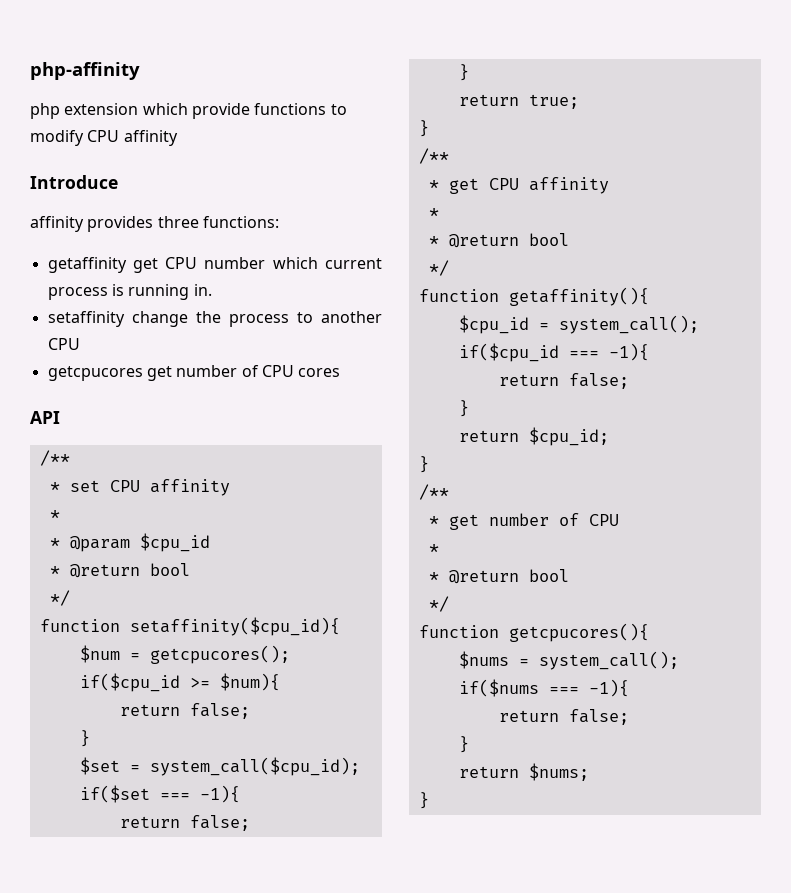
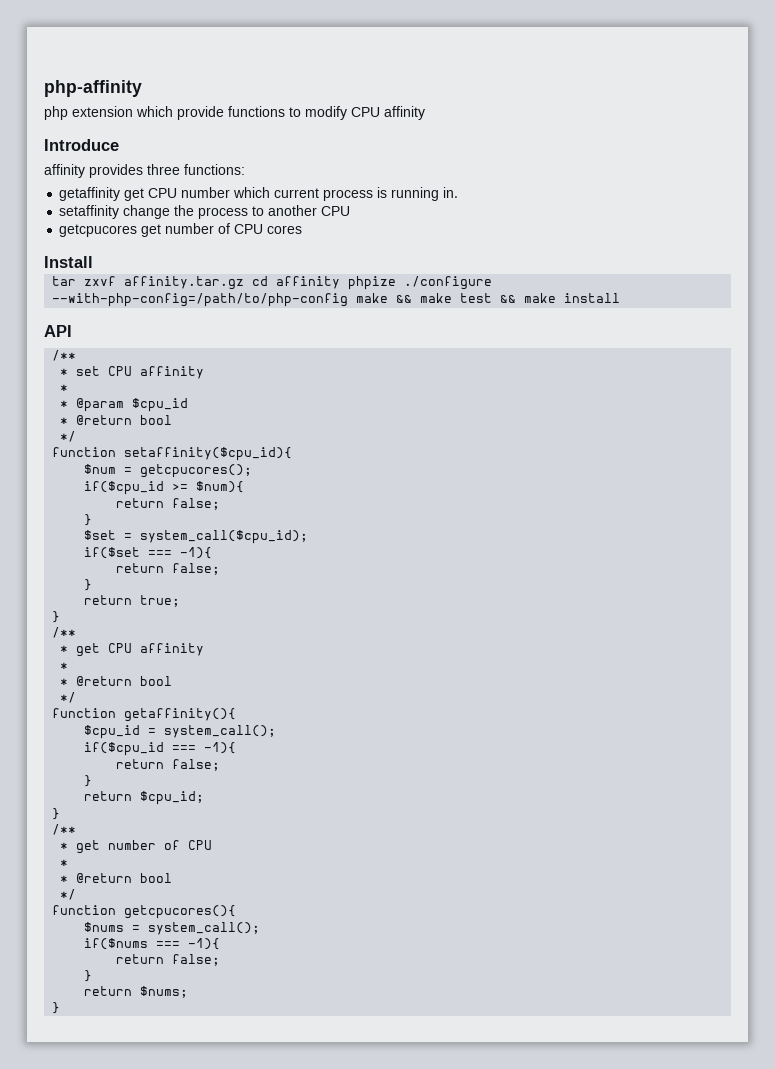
+ Install
+ tar zxvf affinity.tar.gz cd affinity phpize ./configure --with-php-config=/path/to/php-config make && make test && make install

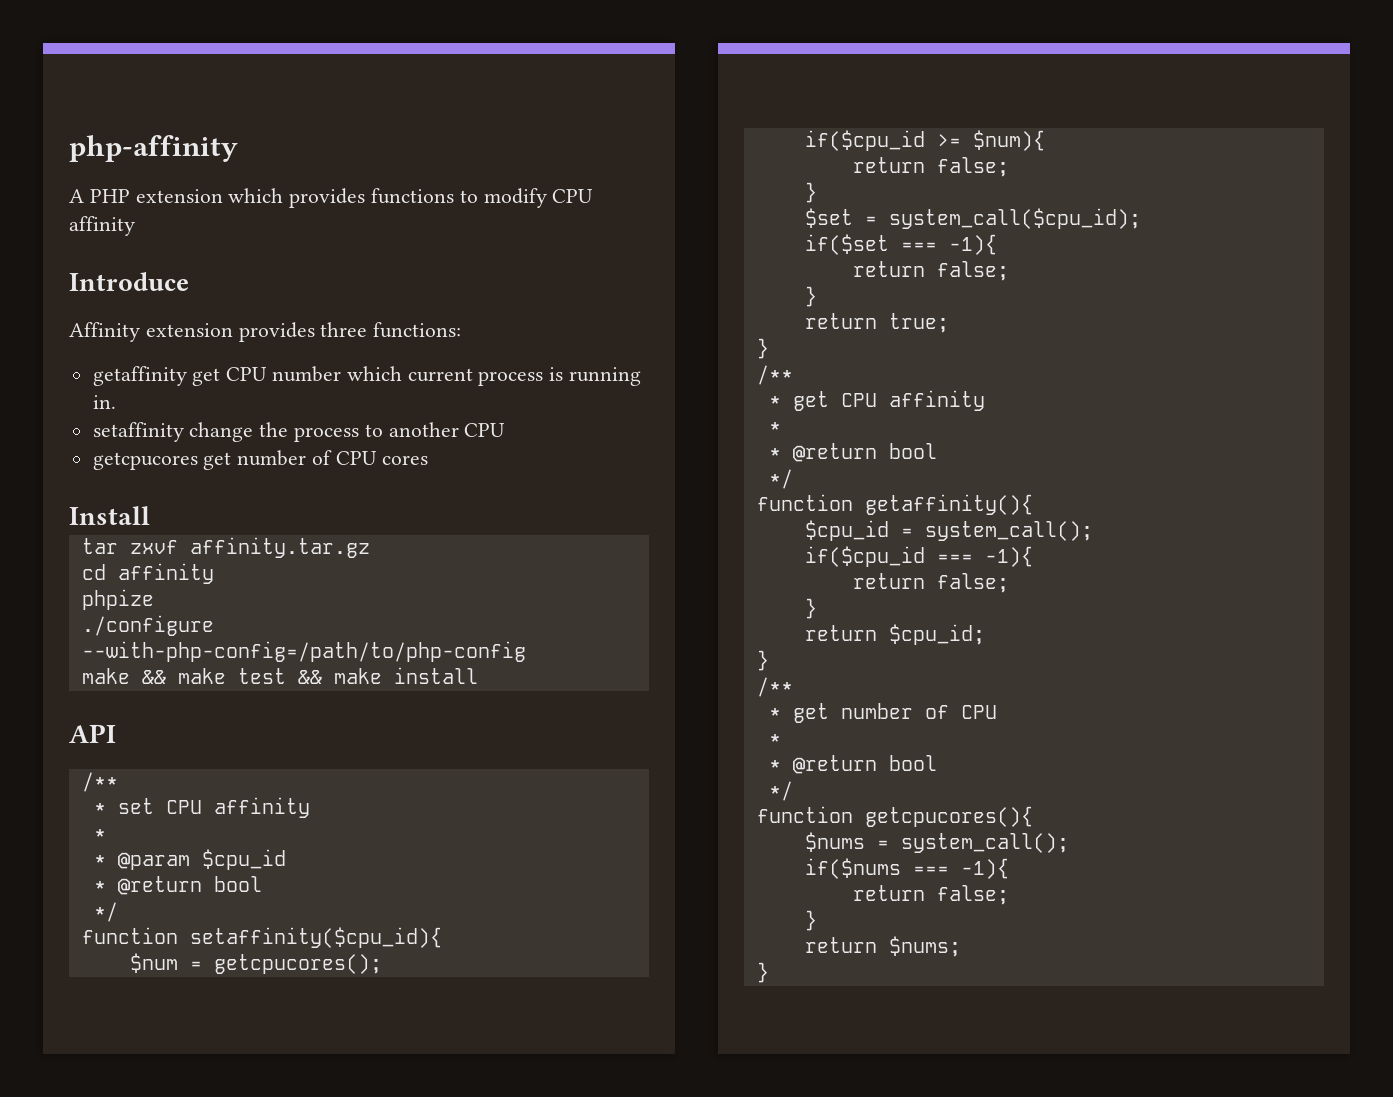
- php extension which provide functions to modify CPU affinity
+ A PHP extension which provides functions to modify CPU affinity
- affinity provides three functions:
+ Affinity extension provides three functions:
- tar zxvf affinity.tar.gz cd affinity phpize ./configure --with-php-config=/path/to/php-config make && make test && make install
+ tar zxvf affinity.tar.gz
+ cd affinity
+ phpize
+ ./configure --with-php-config=/path/to/php-config
+ make && make test && make install

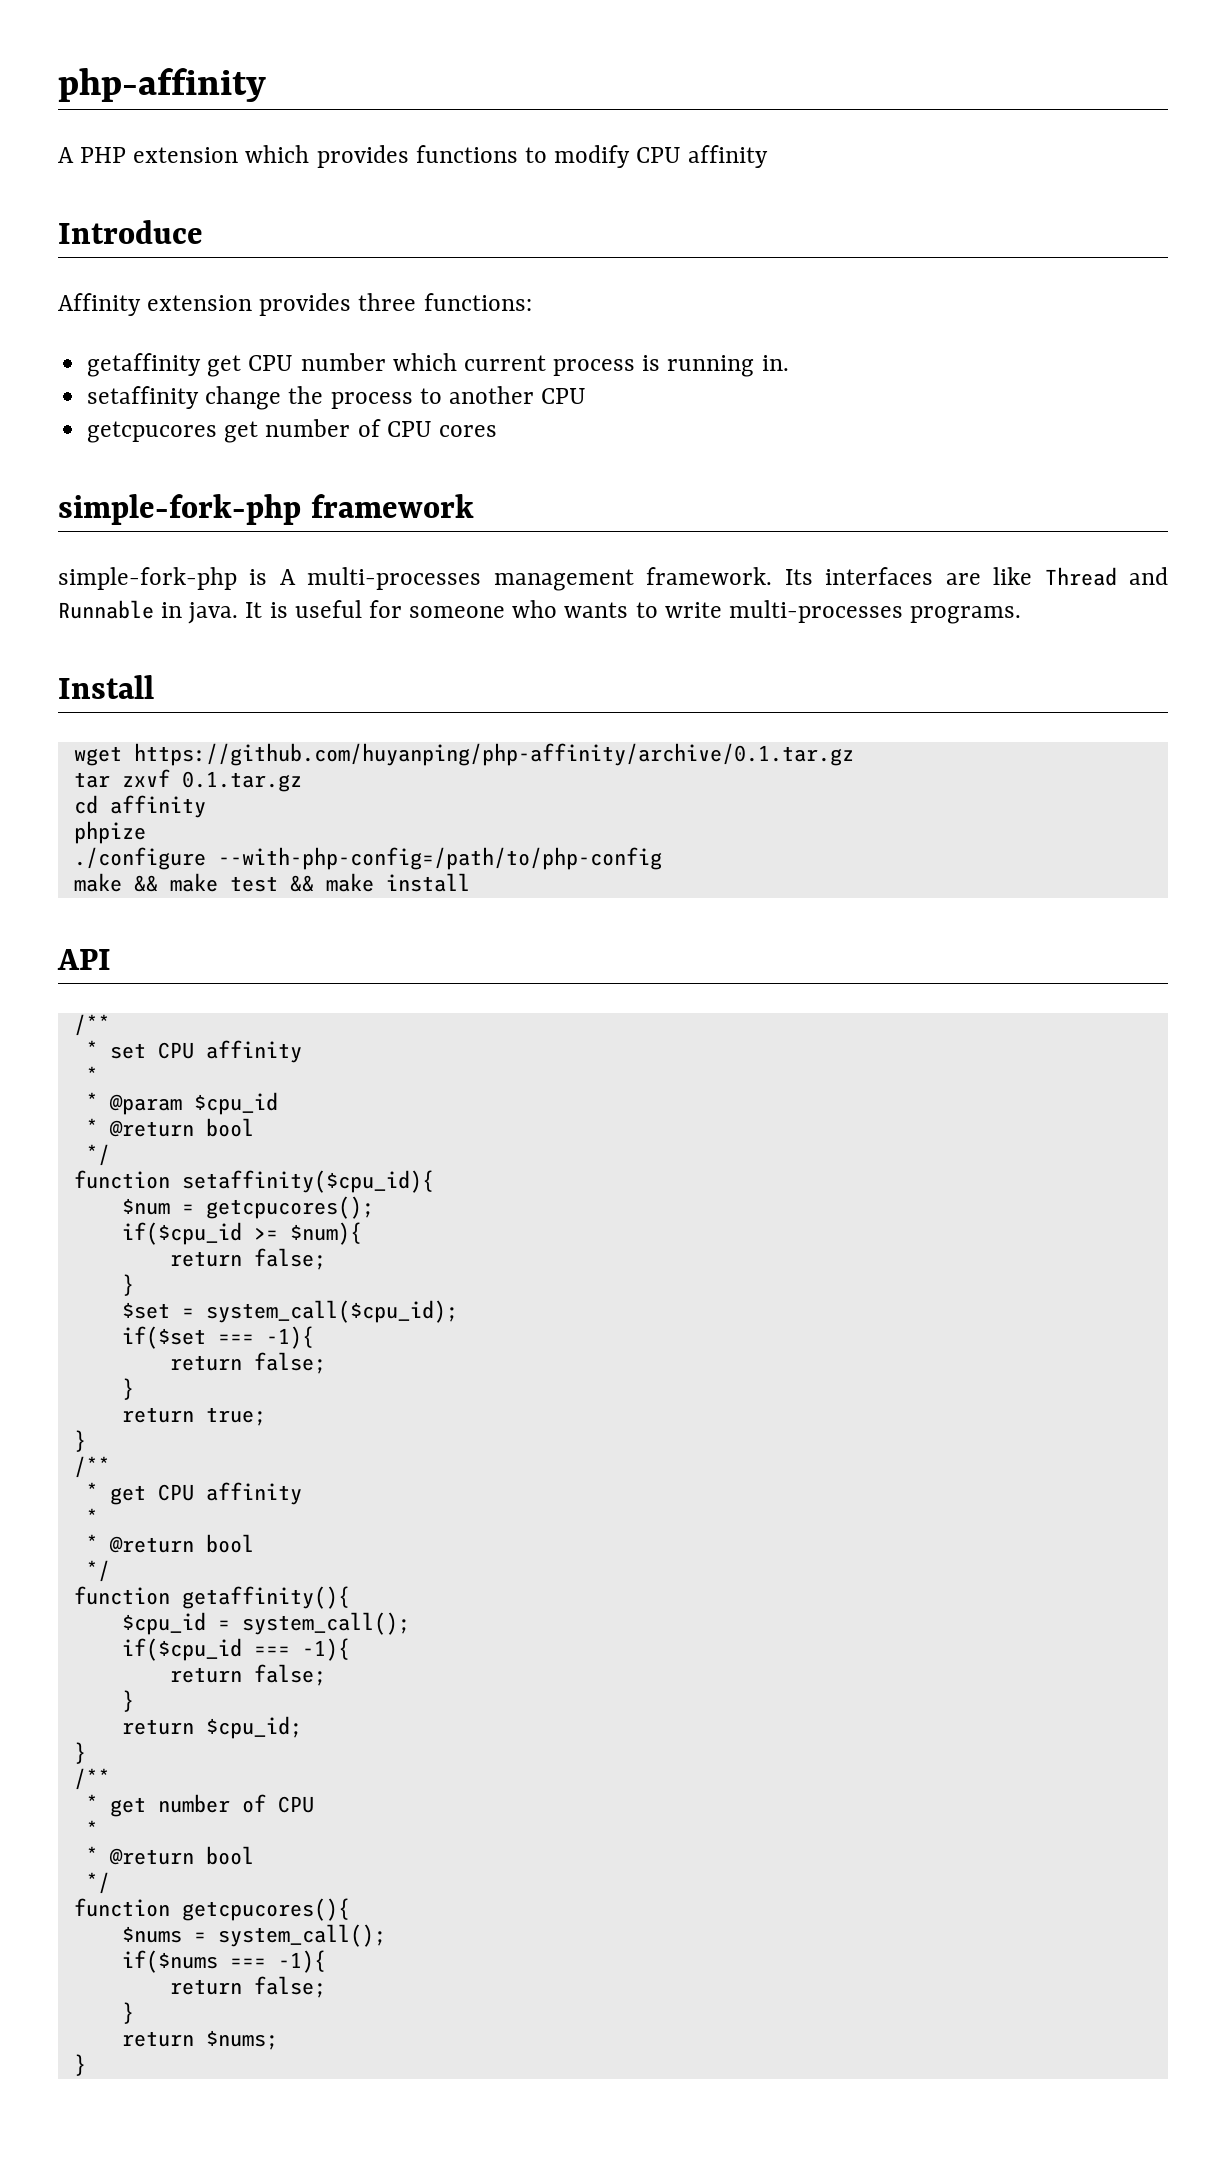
+ simple-fork-php framework
+ simple-fork-php is A multi-processes management framework. Its interfaces are like Thread and Runnable in java. It is useful for someone who wants to write multi-processes programs.
+ wget https://github.com/huyanping/php-affinity/archive/0.1.tar.gz
- tar zxvf affinity.tar.gz
+ tar zxvf 0.1.tar.gz

